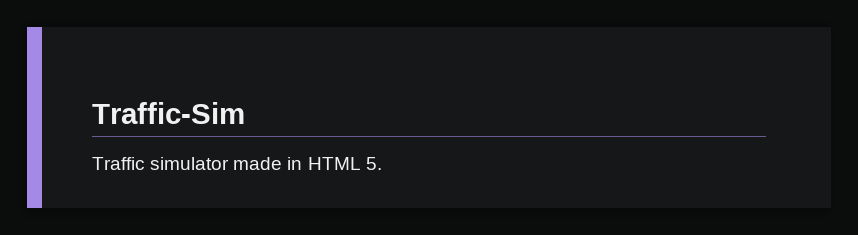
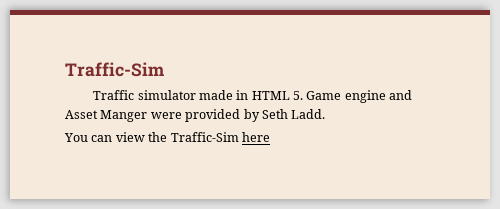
- Traffic simulator made in HTML 5.
+ Traffic simulator made in HTML 5. Game engine and Asset Manger were provided by Seth Ladd.
+ You can view the Traffic-Sim here

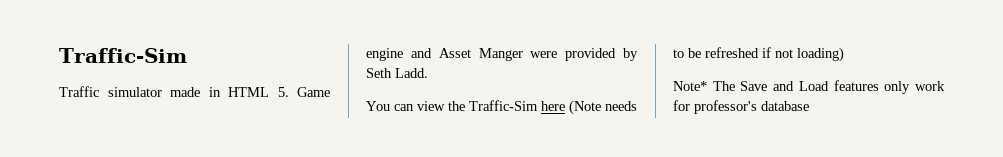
- You can view the Traffic-Sim here
+ You can view the Traffic-Sim here (Note needs to be refreshed if not loading)
+ Note* The Save and Load features only work for professor's database

